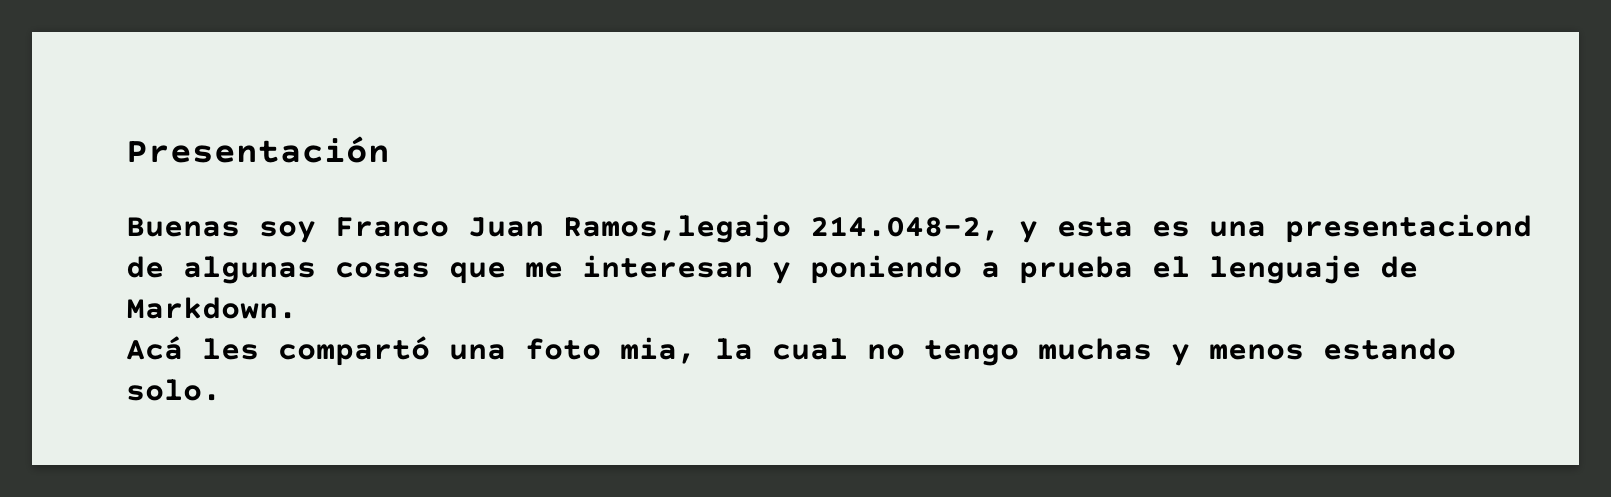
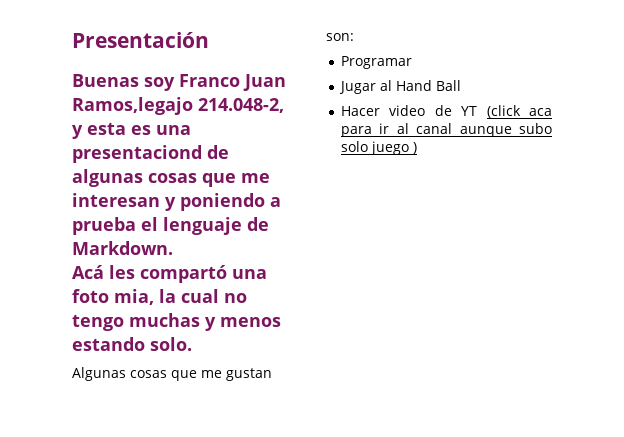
+ Algunas cosas que me gustan son:
+ Programar
+ Jugar al Hand Ball
+ Hacer video de YT (click aca para ir al canal aunque subo solo juego )

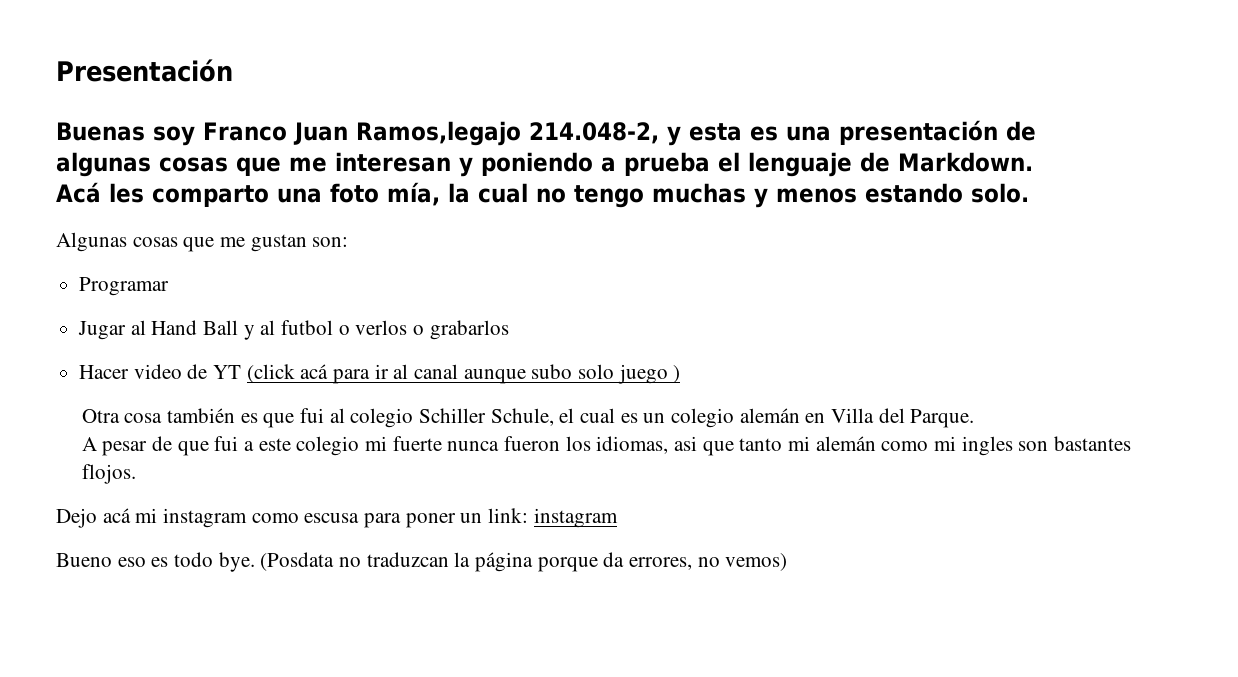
- Buenas soy Franco Juan Ramos,legajo 214.048-2, y esta es una presentaciond de algunas cosas que me interesan y poniendo a prueba el lenguaje de Markdown.
+ Buenas soy Franco Juan Ramos,legajo 214.048-2, y esta es una presentación de algunas cosas que me interesan y poniendo a prueba el lenguaje de Markdown.
- Acá les compartó una foto mia, la cual no tengo muchas y menos estando solo.
+ Acá les comparto una foto mía, la cual no tengo muchas y menos estando solo.
- Jugar al Hand Ball
+ Jugar al Hand Ball y al futbol o verlos o grabarlos
- Hacer video de YT (click aca para ir al canal aunque subo solo juego )
+ Hacer video de YT (click acá para ir al canal aunque subo solo juego )
+ Otra cosa también es que fui al colegio Schiller Schule, el cual es un colegio alemán en Villa del Parque.
+ A pesar de que fui a este colegio mi fuerte nunca fueron los idiomas, asi que tanto mi alemán como mi ingles son bastantes flojos.
+ Dejo acá mi instagram como escusa para poner un link: instagram
+ Bueno eso es todo bye. (Posdata no traduzcan la página porque da errores, no vemos)

